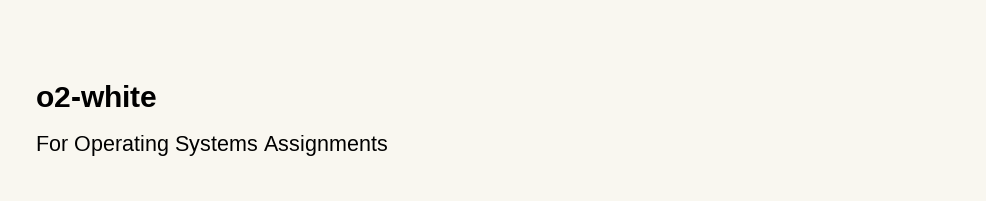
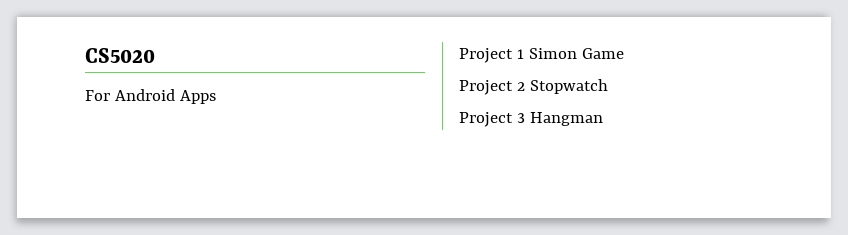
- o2-white
+ CS5020
- For Operating Systems Assignments
+ For Android Apps
+ Project 1 Simon Game
+ Project 2 Stopwatch
+ Project 3 Hangman

